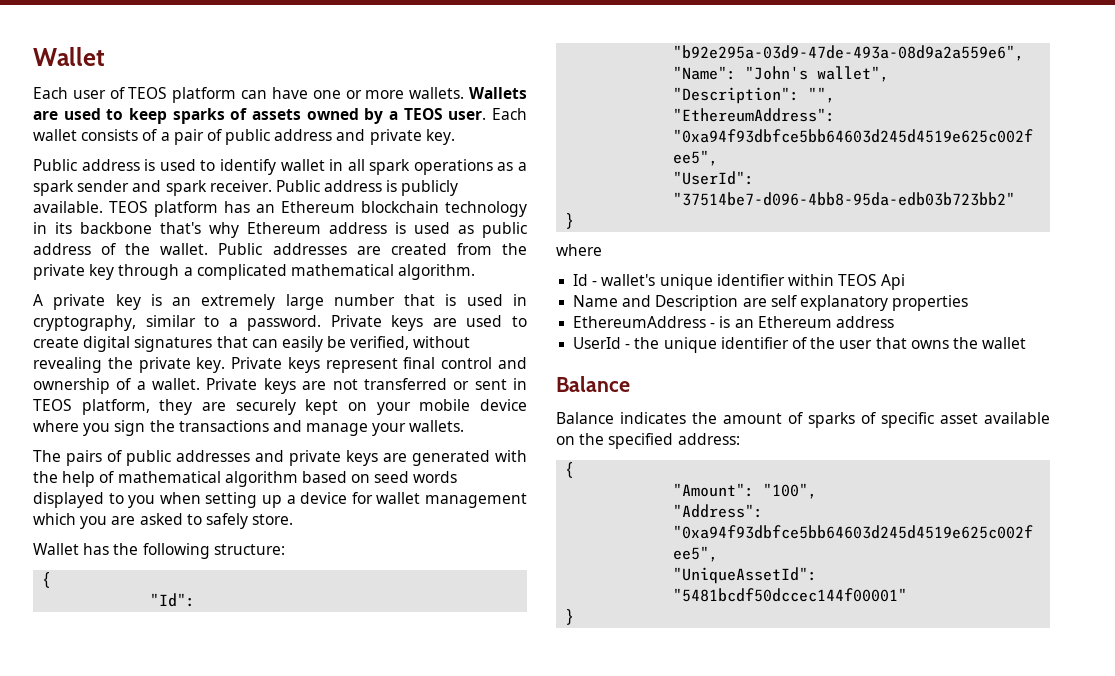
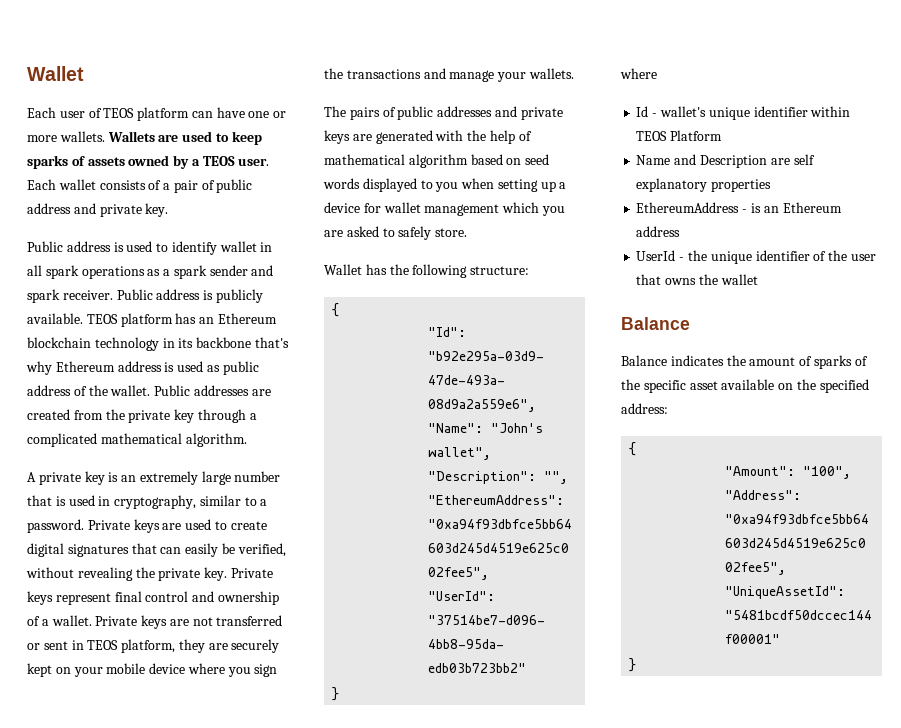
- Id - wallet's unique identifier within TEOS Api
+ Id - wallet's unique identifier within TEOS Platform
- Balance indicates the amount of sparks of specific asset available on the specified address:
+ Balance indicates the amount of sparks of the specific asset available on the specified address:

